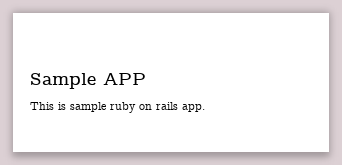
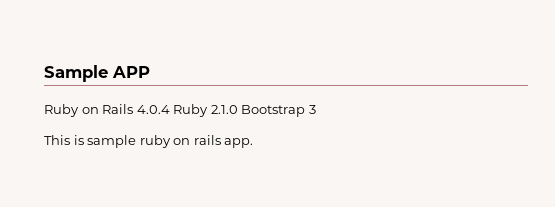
+ Ruby on Rails 4.0.4 Ruby 2.1.0 Bootstrap 3

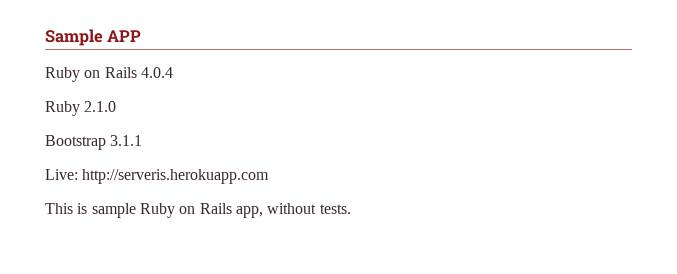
- Ruby on Rails 4.0.4 Ruby 2.1.0 Bootstrap 3
+ Ruby on Rails 4.0.4
+ Ruby 2.1.0
+ Bootstrap 3.1.1
+ Live: http://serveris.herokuapp.com
- This is sample ruby on rails app.
+ This is sample Ruby on Rails app, without tests.

